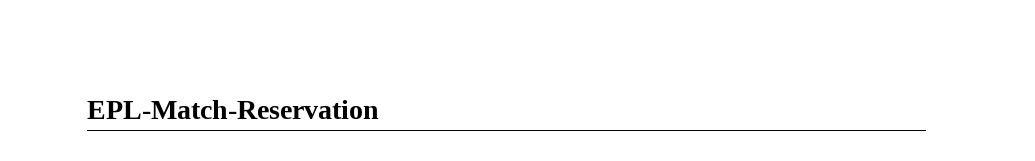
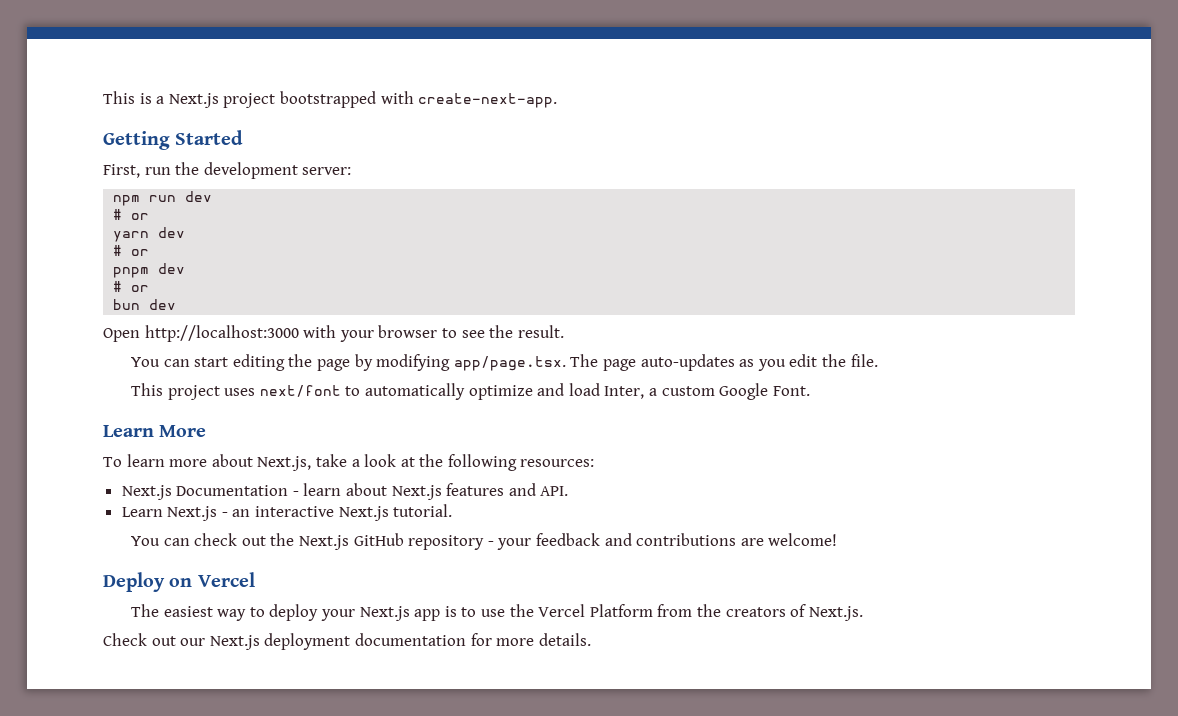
- EPL-Match-Reservation
+ This is a Next.js project bootstrapped with create-next-app.
+ Getting Started
+ First, run the development server:
+ npm run dev
+ # or
+ yarn dev
+ # or
+ pnpm dev
+ # or
+ bun dev
+ Open http://localhost:3000 with your browser to see the result.
+ You can start editing the page by modifying app/page.tsx. The page auto-updates as you edit the file.
+ This project uses next/font to automatically optimize and load Inter, a custom Google Font.
+ Learn More
+ To learn more about Next.js, take a look at the following resources:
+ Next.js Documentation - learn about Next.js features and API.
+ Learn Next.js - an interactive Next.js tutorial.
+ You can check out the Next.js GitHub repository - your feedback and contributions are welcome!
+ Deploy on Vercel
+ The easiest way to deploy your Next.js app is to use the Vercel Platform from the creators of Next.js.
+ Check out our Next.js deployment documentation for more details.

